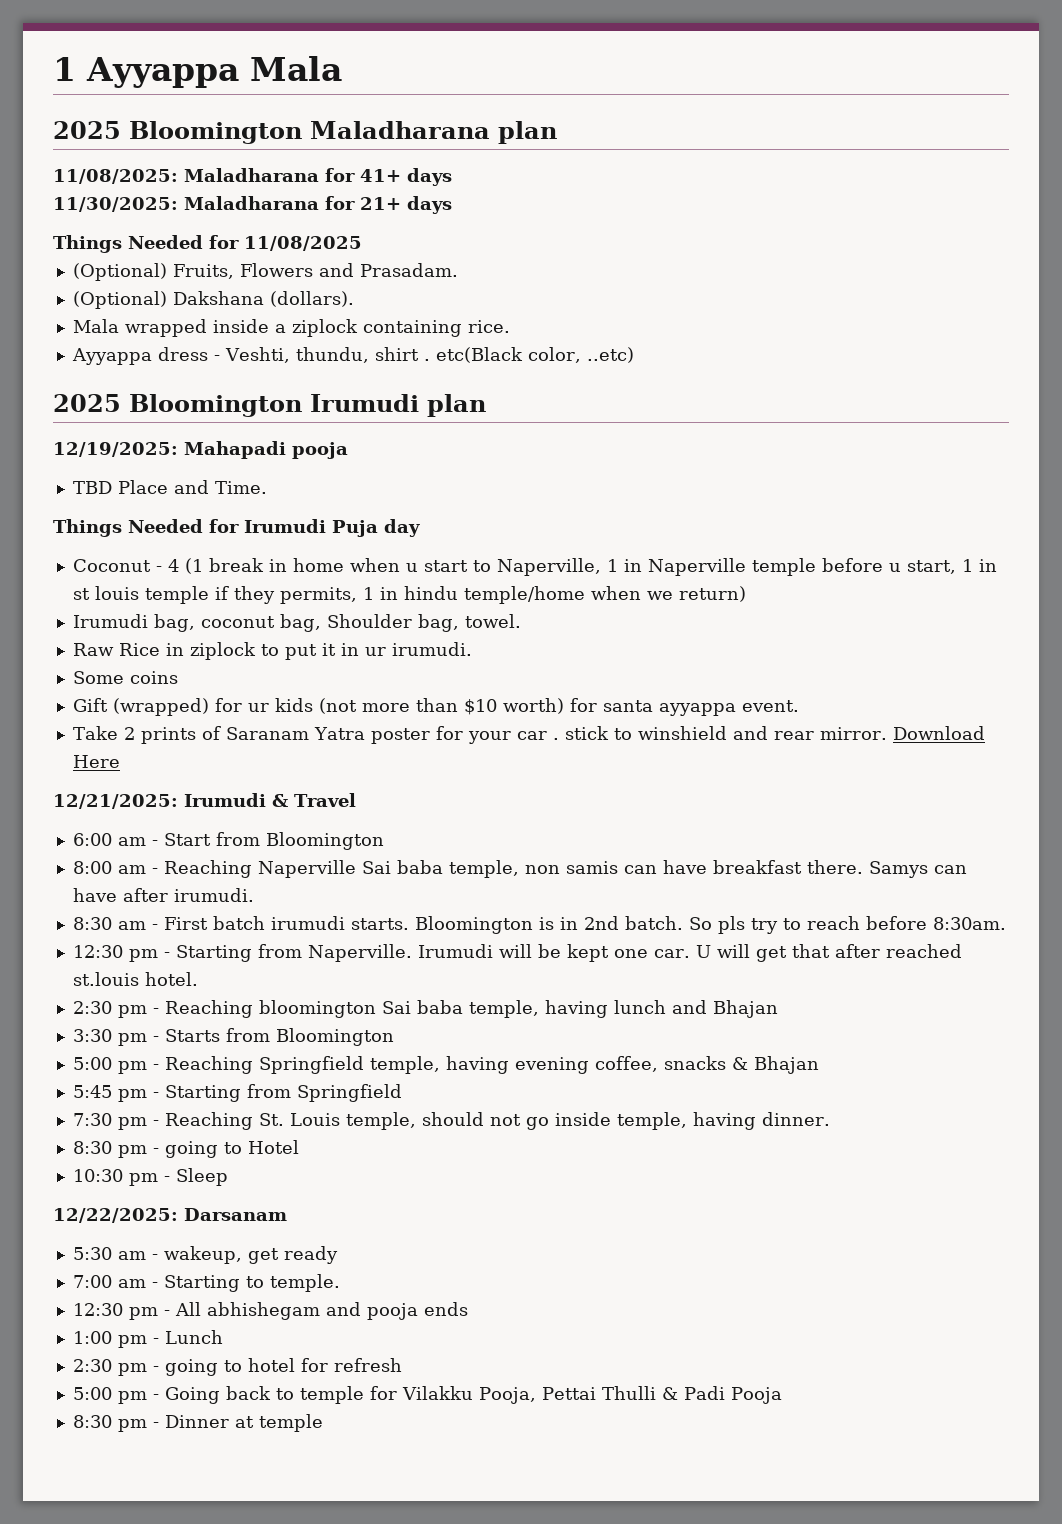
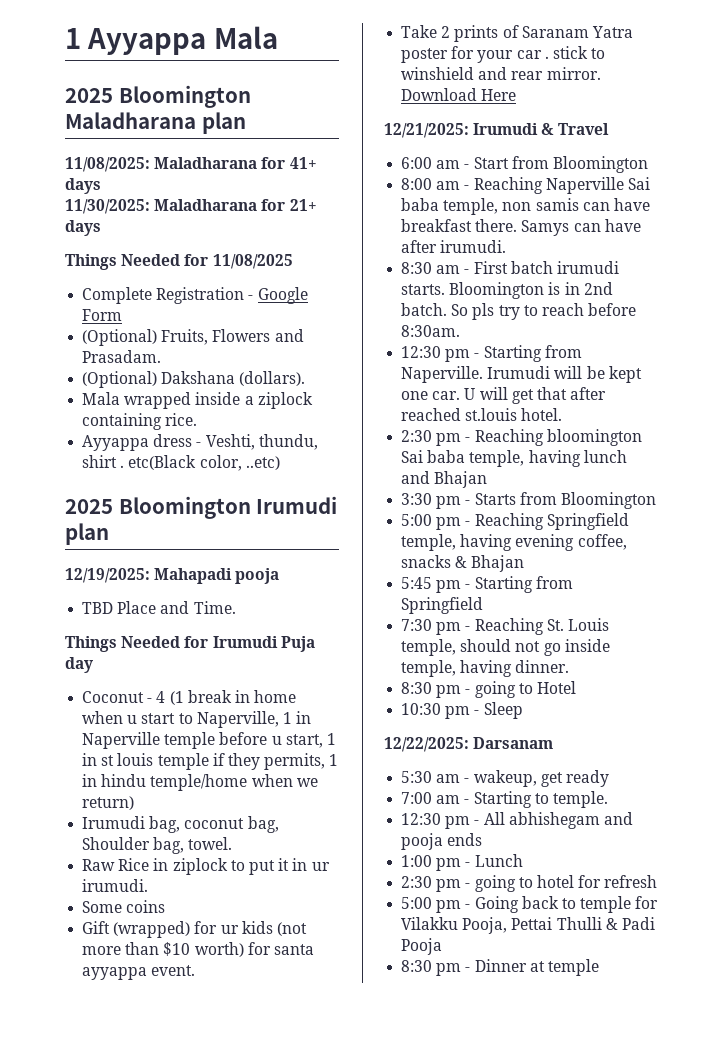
+ Complete Registration - Google Form

